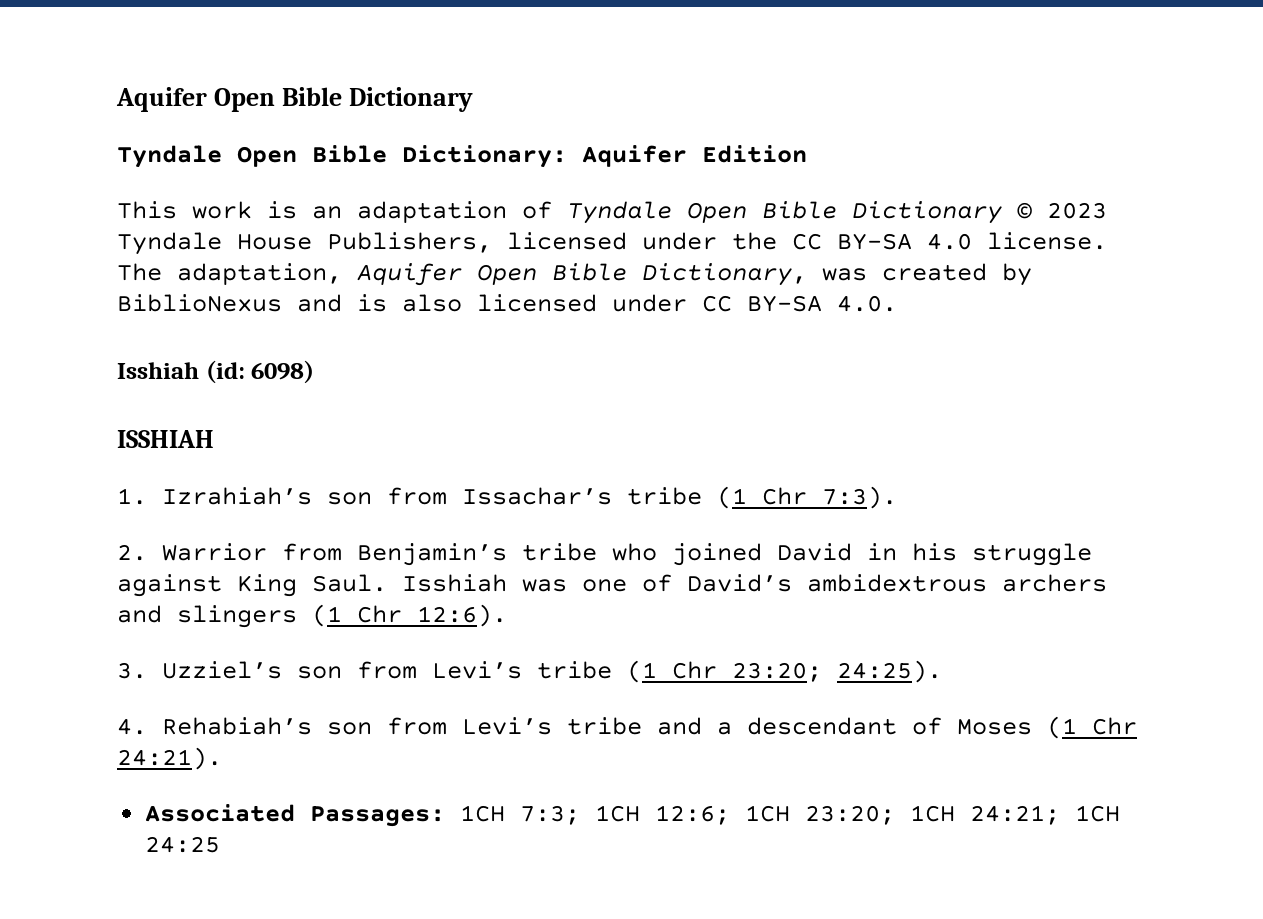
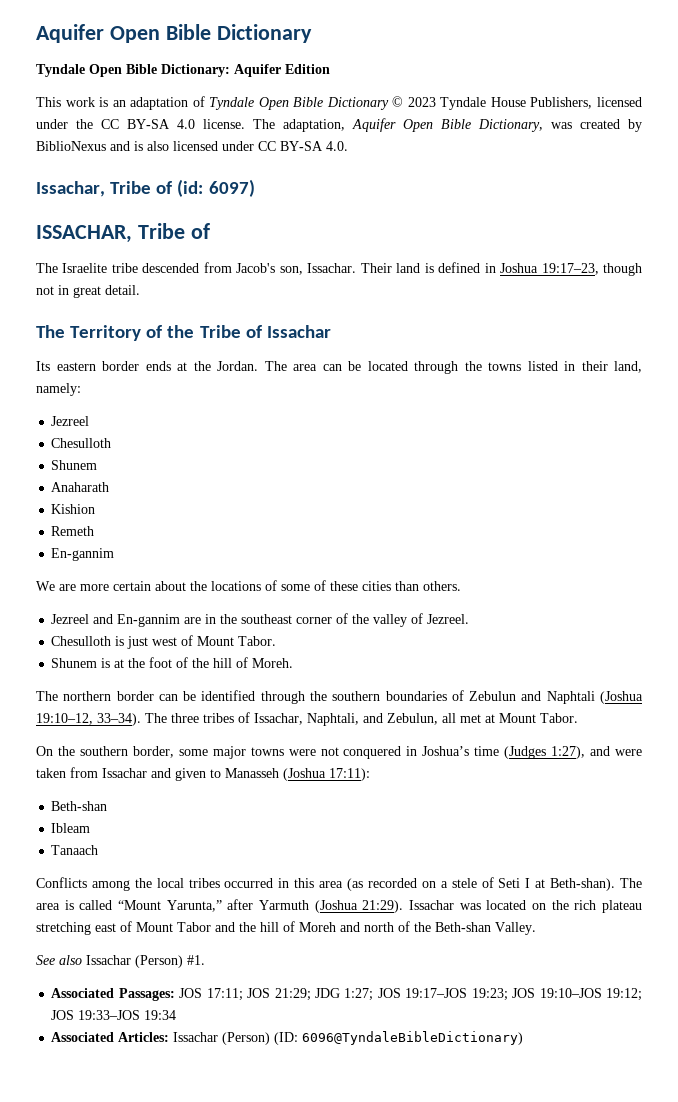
- Isshiah (id: 6098)
- ISSHIAH
- 1. Izrahiah’s son from Issachar’s tribe (1 Chr 7:3).
- 2. Warrior from Benjamin’s tribe who joined David in his struggle against King Saul. Isshiah was one of David’s ambidextrous archers and slingers (1 Chr 12:6).
- 3. Uzziel’s son from Levi’s tribe (1 Chr 23:20; 24:25).
- 4. Rehabiah’s son from Levi’s tribe and a descendant of Moses (1 Chr 24:21).
- Associated Passages: 1CH 7:3; 1CH 12:6; 1CH 23:20; 1CH 24:21; 1CH 24:25
+ Issachar, Tribe of (id: 6097)
+ ISSACHAR, Tribe of
+ The Israelite tribe descended from Jacob's son, Issachar. Their land is defined in Joshua 19:17–23, though not in great detail.
+ The Territory of the Tribe of Issachar
+ Its eastern border ends at the Jordan. The area can be located through the towns listed in their land, namely:
+ Jezreel
+ Chesulloth
+ Shunem
+ Anaharath
+ Kishion
+ Remeth
+ En-gannim
+ We are more certain about the locations of some of these cities than others.
+ Jezreel and En-gannim are in the southeast corner of the valley of Jezreel.
+ Chesulloth is just west of Mount Tabor.
+ Shunem is at the foot of the hill of Moreh.
+ The northern border can be identified through the southern boundaries of Zebulun and Naphtali (Joshua 19:10–12, 33–34). The three tribes of Issachar, Naphtali, and Zebulun, all met at Mount Tabor.
+ On the southern border, some major towns were not conquered in Joshua’s time (Judges 1:27), and were taken from Issachar and given to Manasseh (Joshua 17:11):
+ Beth-shan
+ Ibleam
+ Tanaach
+ Conflicts among the local tribes occurred in this area (as recorded on a stele of Seti I at Beth-shan). The area is called “Mount Yarunta,” after Yarmuth (Joshua 21:29). Issachar was located on the rich plateau stretching east of Mount Tabor and the hill of Moreh and north of the Beth-shan Valley.
+ See also Issachar (Person) #1.
+ Associated Passages: JOS 17:11; JOS 21:29; JDG 1:27; JOS 19:17–JOS 19:23; JOS 19:10–JOS 19:12; JOS 19:33–JOS 19:34
+ Associated Articles: Issachar (Person) (ID: 6096@TyndaleBibleDictionary)

